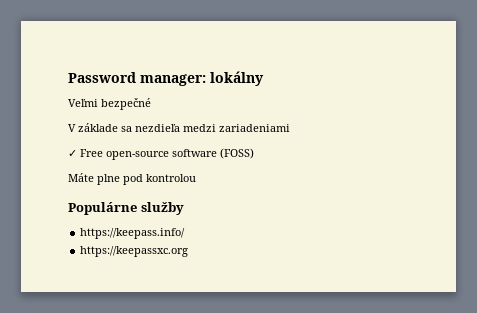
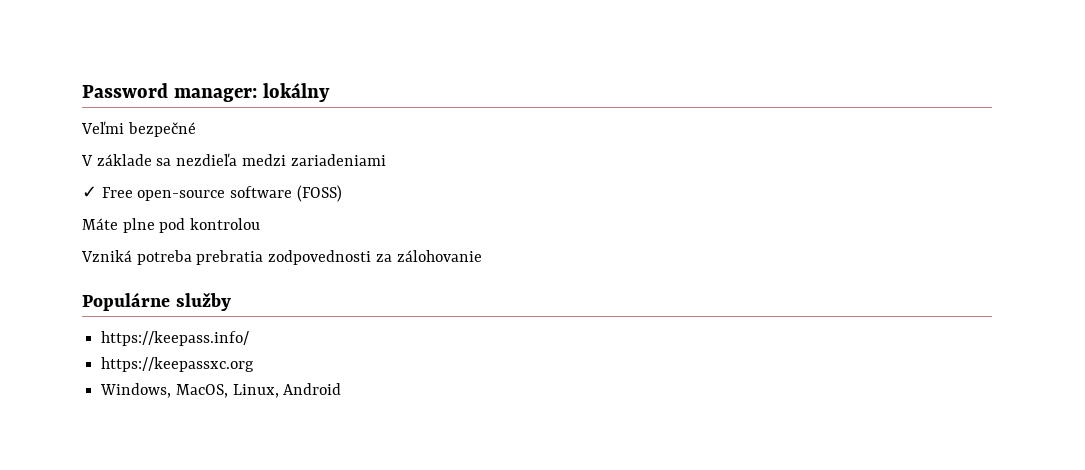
+ Vzniká potreba prebratia zodpovednosti za zálohovanie
+ Windows, MacOS, Linux, Android

